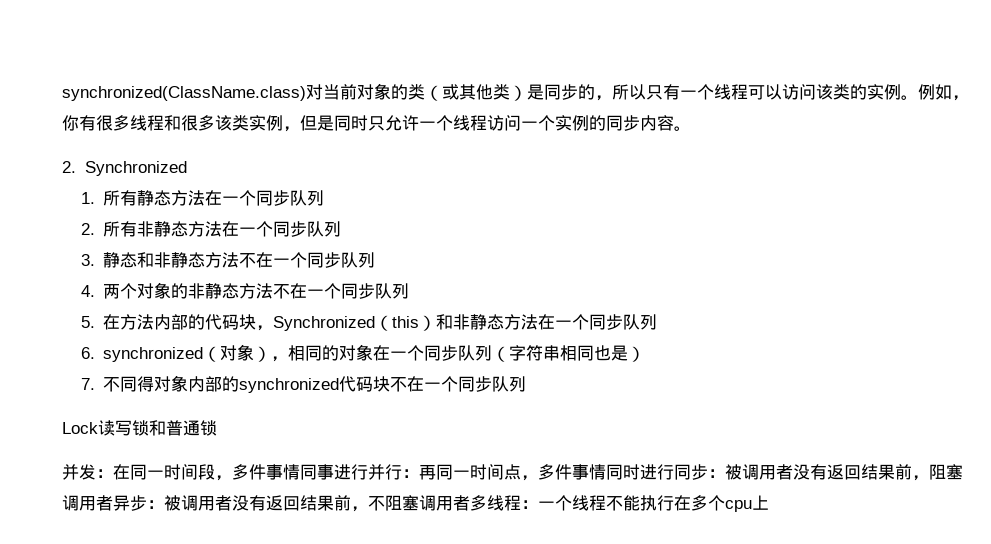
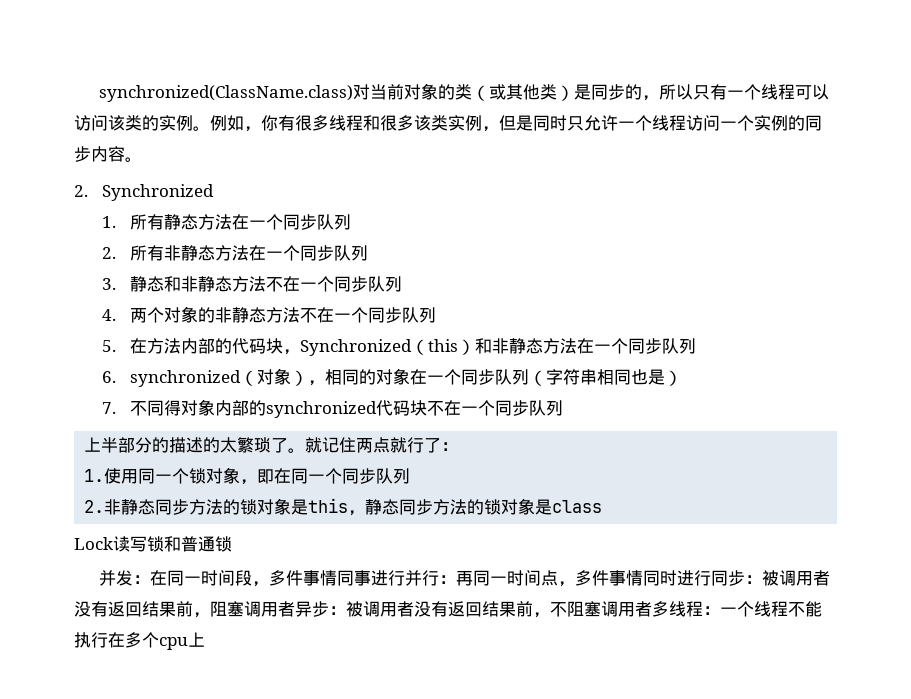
+ 上半部分的描述的太繁琐了。就记住两点就行了：
+ 1.使用同一个锁对象，即在同一个同步队列
+ 2.非静态同步方法的锁对象是this，静态同步方法的锁对象是class

